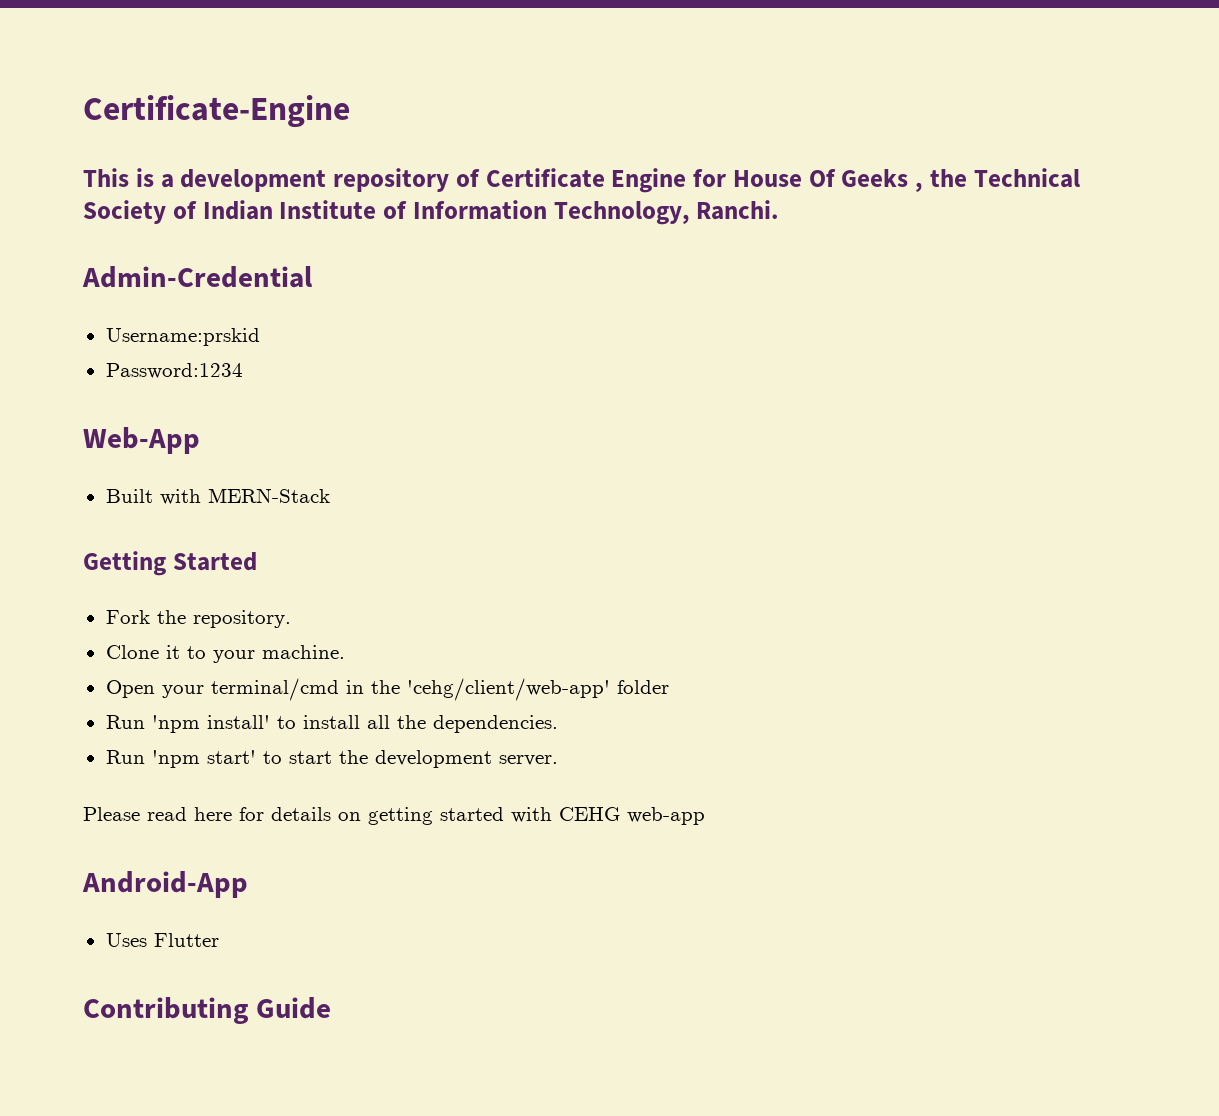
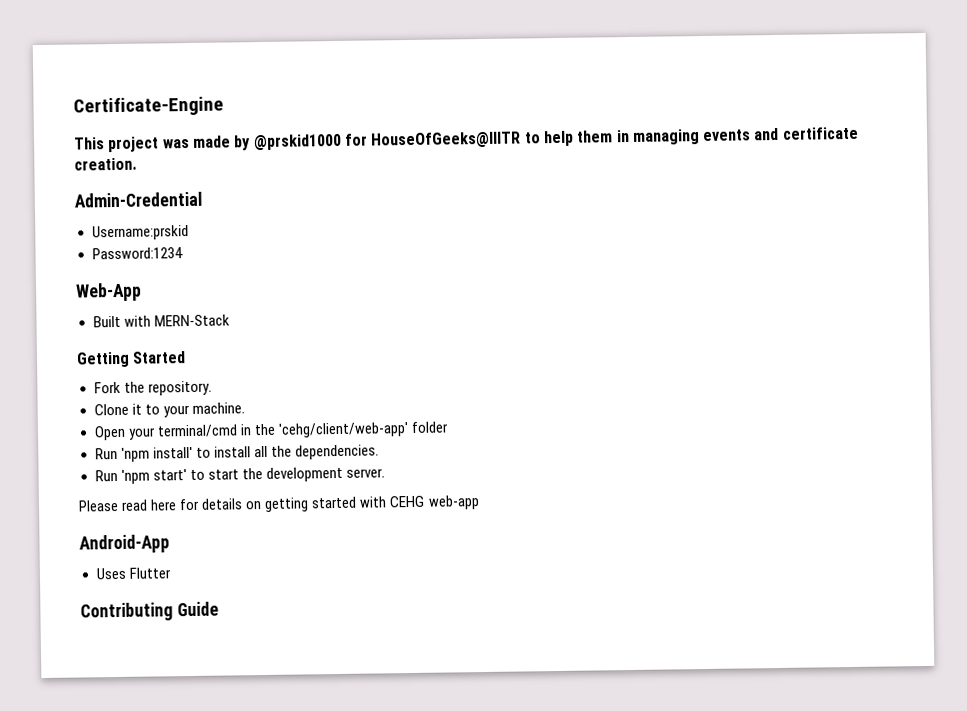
- This is a development repository of Certificate Engine for House Of Geeks , the Technical Society of Indian Institute of Information Technology, Ranchi.
+ This project was made by @prskid1000 for HouseOfGeeks@IIITR to help them in managing events and certificate creation.

